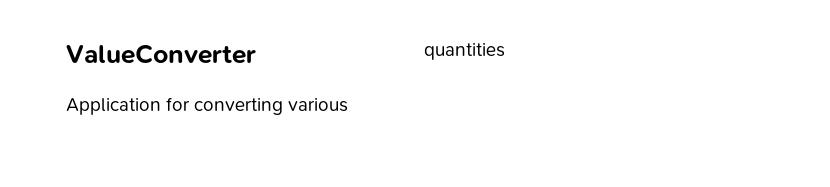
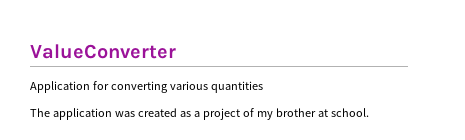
+ The application was created as a project of my brother at school.

